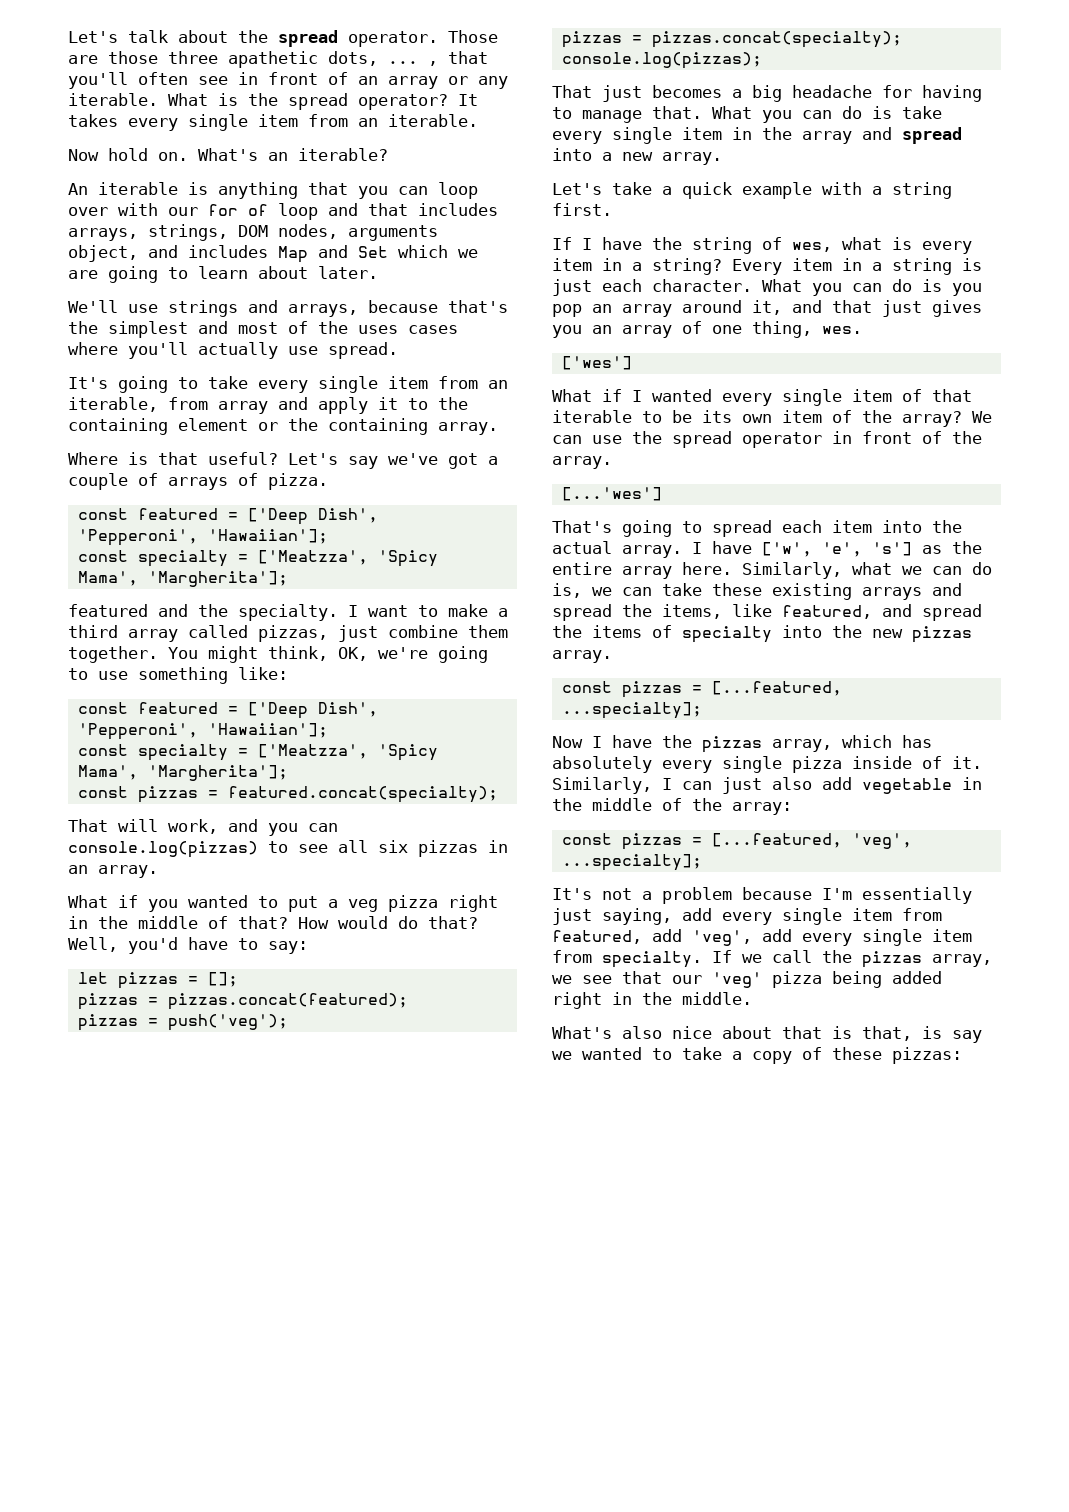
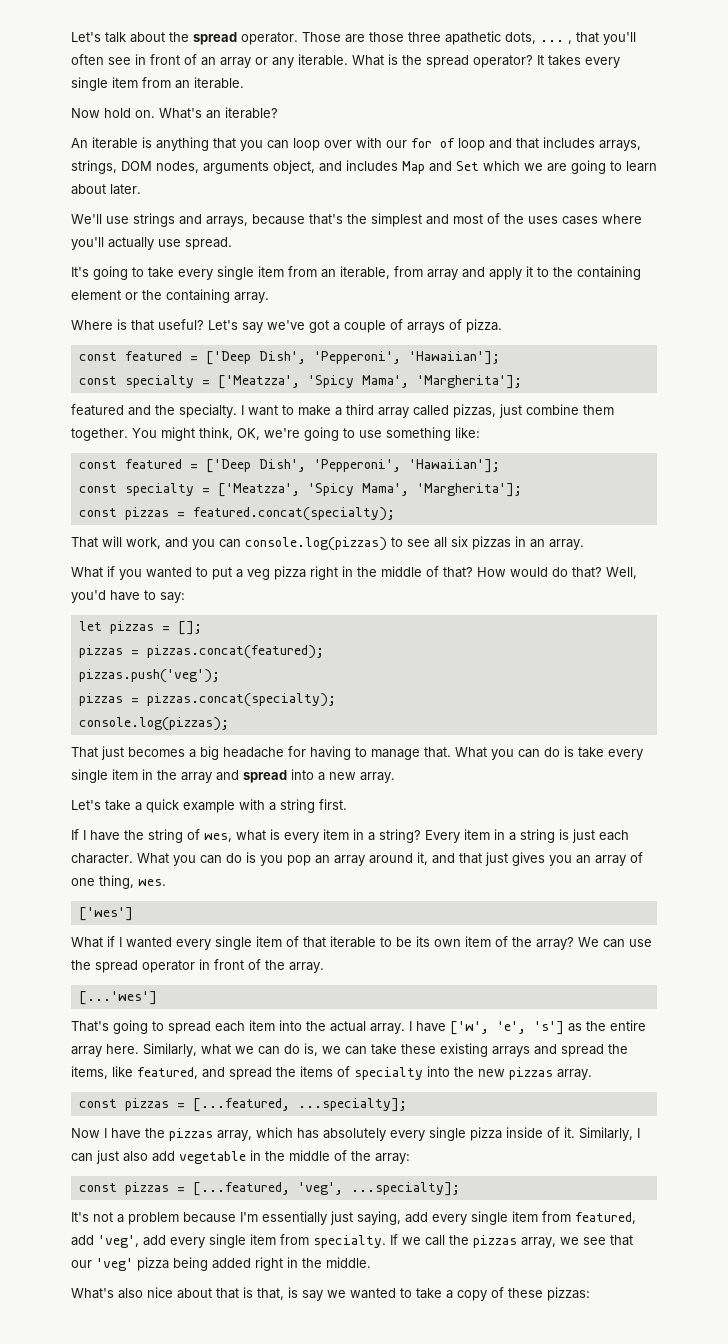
- pizzas = push('veg');
+ pizzas.push('veg');

